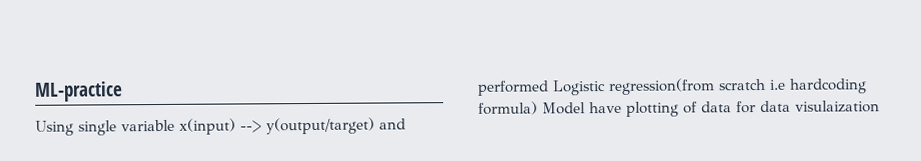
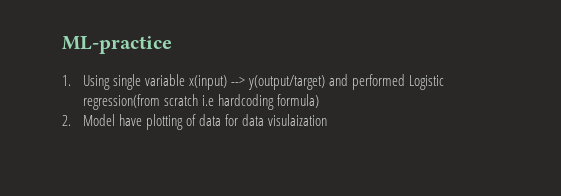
- Using single variable x(input) --> y(output/target) and performed Logistic regression(from scratch i.e hardcoding formula) Model have plotting of data for data visulaization
+ 1. Using single variable x(input) --> y(output/target) and performed Logistic regression(from scratch i.e hardcoding formula)
+ 2. Model have plotting of data for data visulaization

